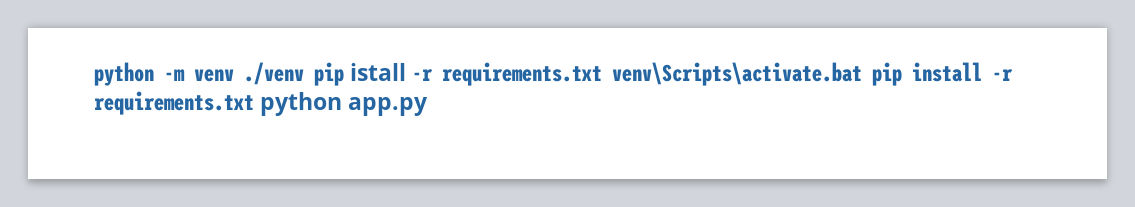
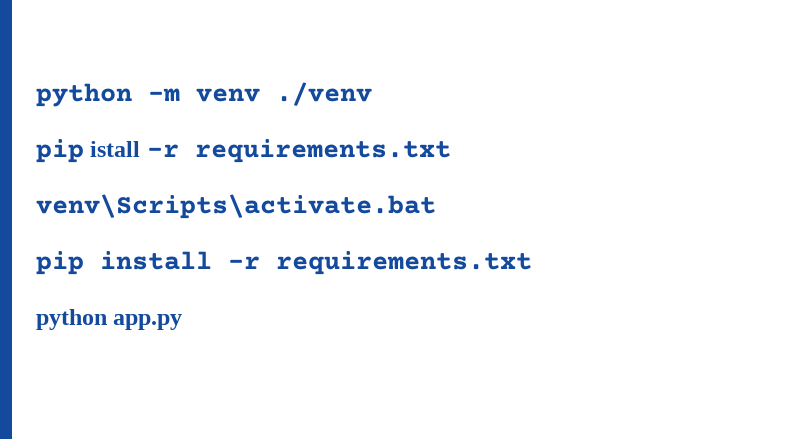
- python -m venv ./venv pip istall -r requirements.txt venv\Scripts\activate.bat pip install -r requirements.txt python app.py
+ python -m venv ./venv
+ pip istall -r requirements.txt
+ venv\Scripts\activate.bat
+ pip install -r requirements.txt
+ python app.py

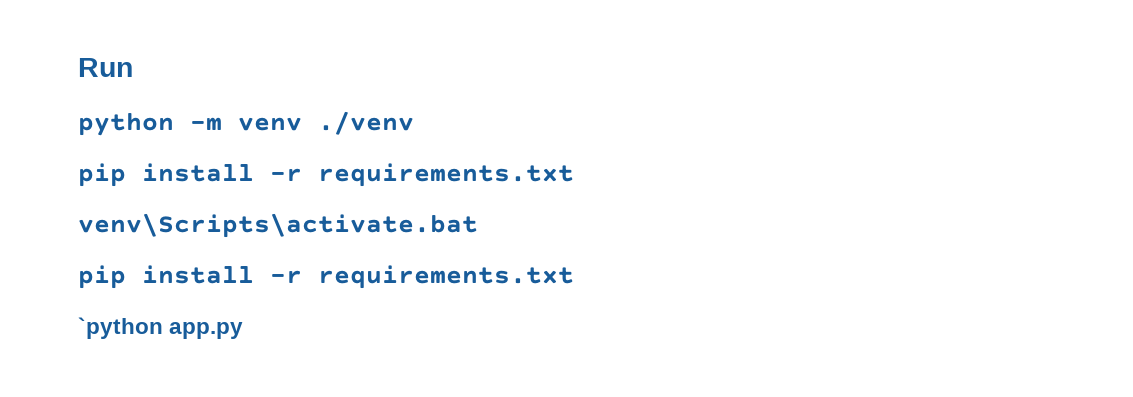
+ Run
  python -m venv ./venv
- pip istall -r requirements.txt
+ pip install -r requirements.txt
- python app.py
+ `python app.py

